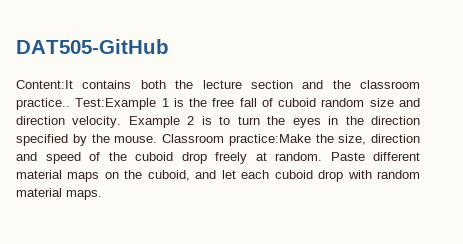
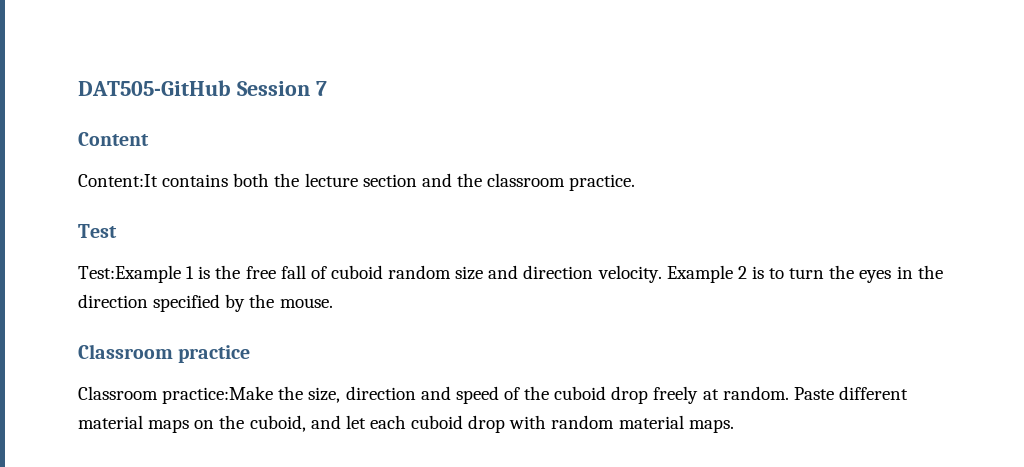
- DAT505-GitHub
+ DAT505-GitHub Session 7
+ Content
- Content:It contains both the lecture section and the classroom practice.. Test:Example 1 is the free fall of cuboid random size and direction velocity.
+ Content:It contains both the lecture section and the classroom practice.
+ Test
+ Test:Example 1 is the free fall of cuboid random size and direction velocity.
- Example 2 is to turn the eyes in the direction specified by the mouse. Classroom practice:Make the size, direction and speed of the cuboid drop freely at random.
+ Example 2 is to turn the eyes in the direction specified by the mouse.
+ Classroom practice
+ Classroom practice:Make the size, direction and speed of the cuboid drop freely at random.

